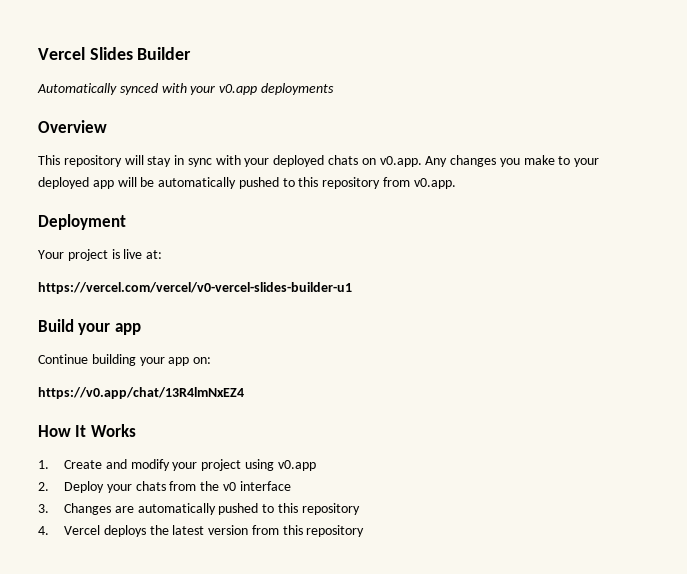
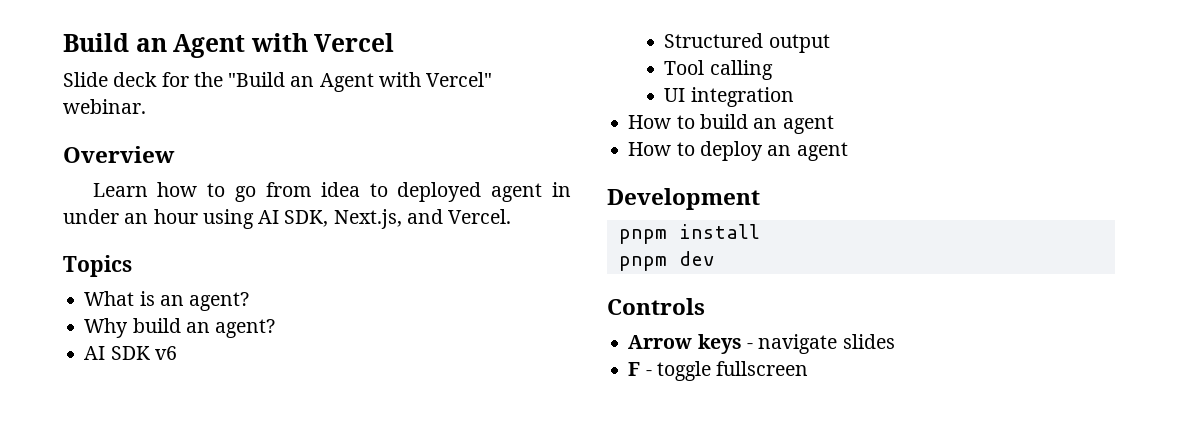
- Vercel Slides Builder
- Automatically synced with your v0.app deployments
+ Build an Agent with Vercel
+ Slide deck for the "Build an Agent with Vercel" webinar.
  Overview
- This repository will stay in sync with your deployed chats on v0.app. Any changes you make to your deployed app will be automatically pushed to this repository from v0.app.
- Deployment
- Your project is live at:
- https://vercel.com/vercel/v0-vercel-slides-builder-u1
- Build your app
- Continue building your app on:
- https://v0.app/chat/13R4lmNxEZ4
- How It Works
- 1. Create and modify your project using v0.app
- 2. Deploy your chats from the v0 interface
- 3. Changes are automatically pushed to this repository
- 4. Vercel deploys the latest version from this repository
+ Learn how to go from idea to deployed agent in under an hour using AI SDK, Next.js, and Vercel.
+ Topics
+ What is an agent?
+ Why build an agent?
+ AI SDK v6
+ Structured output
+ Tool calling
+ UI integration
+ How to build an agent
+ How to deploy an agent
+ Development
+ pnpm install
+ pnpm dev
+ Controls
+ Arrow keys - navigate slides
+ F - toggle fullscreen

